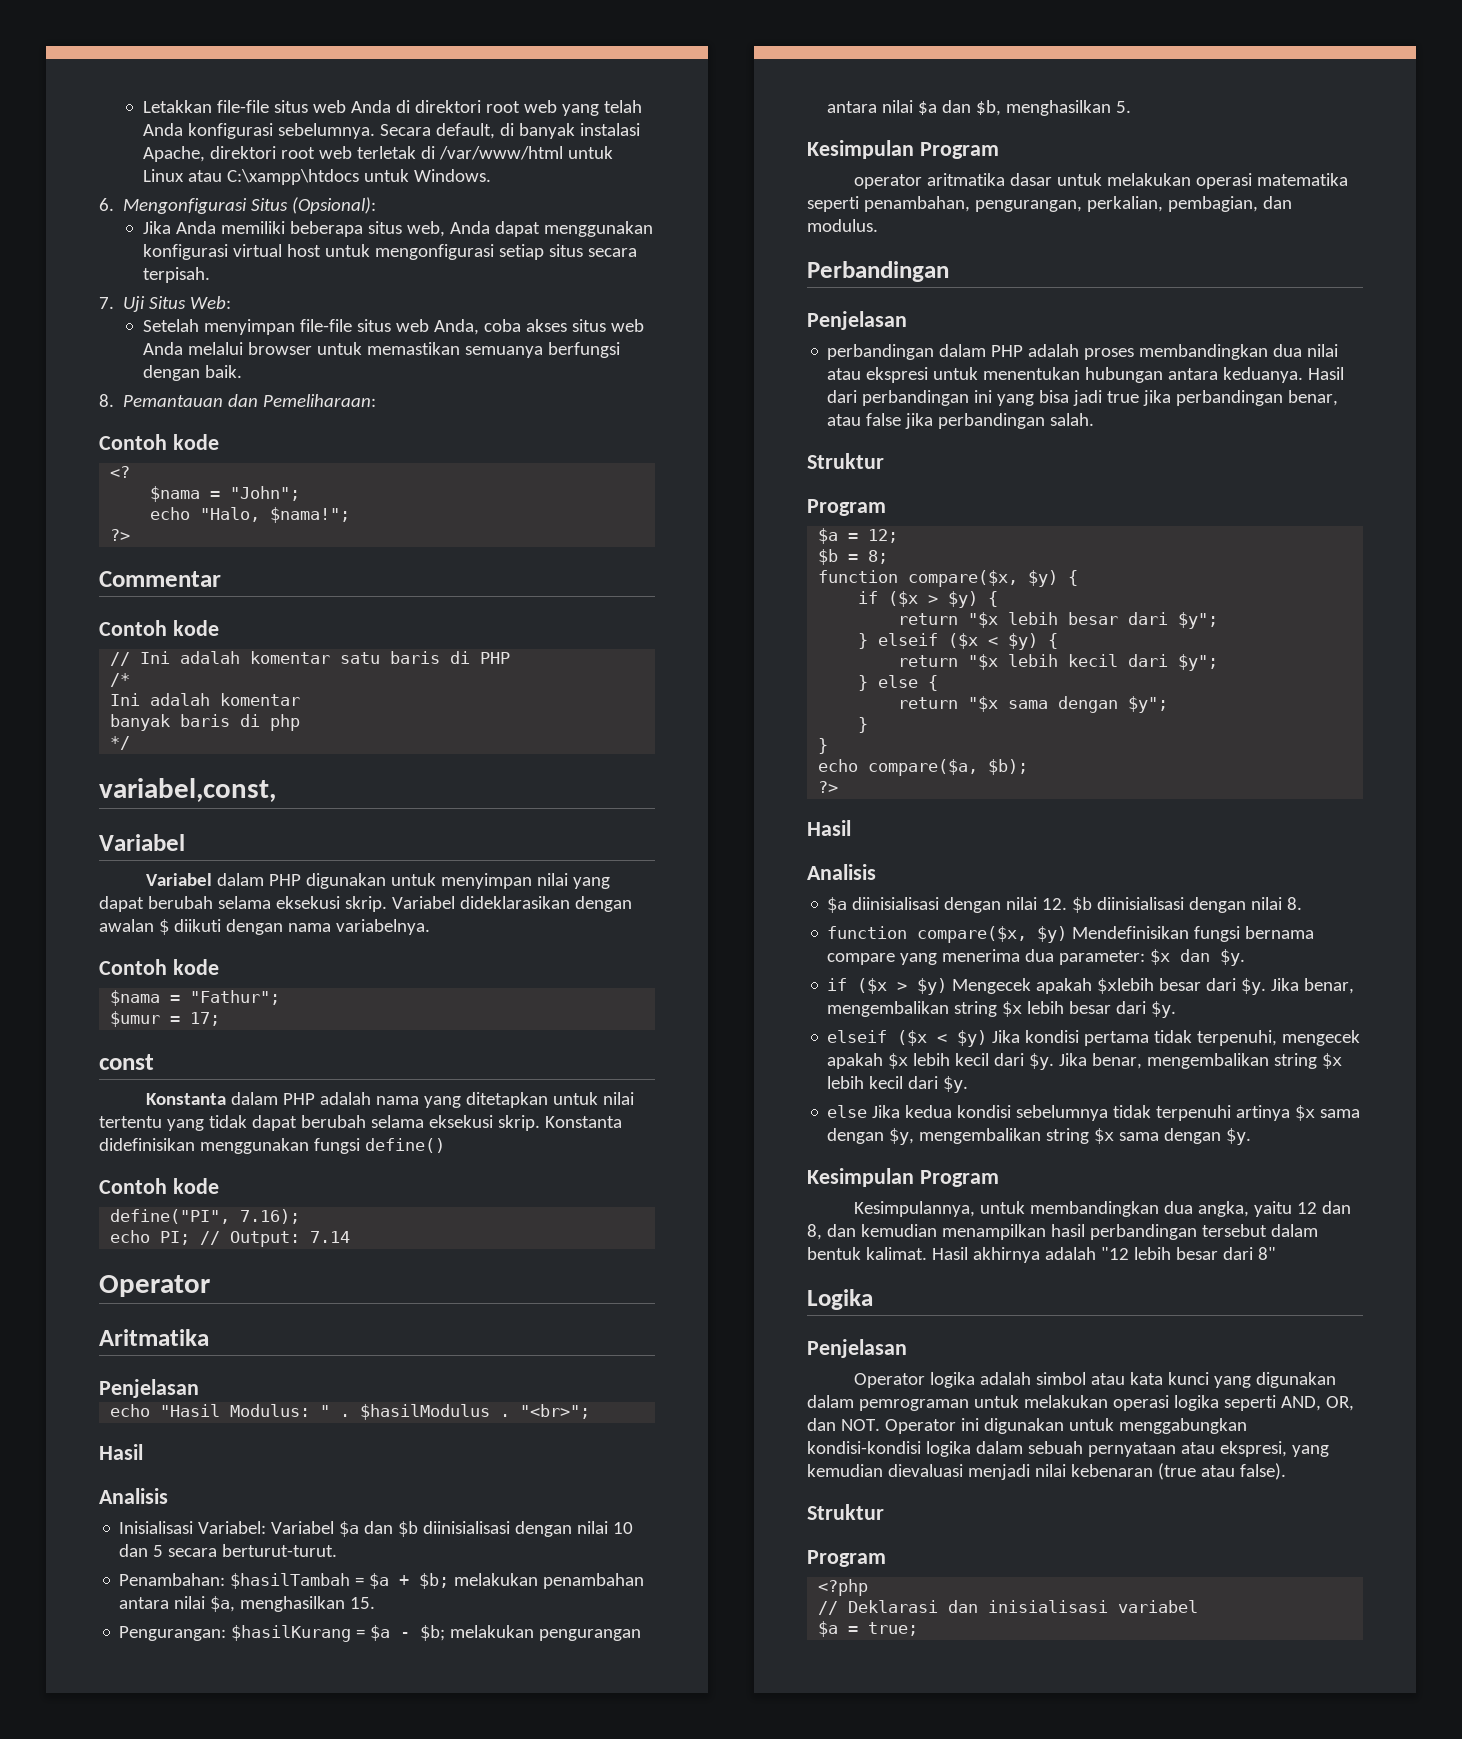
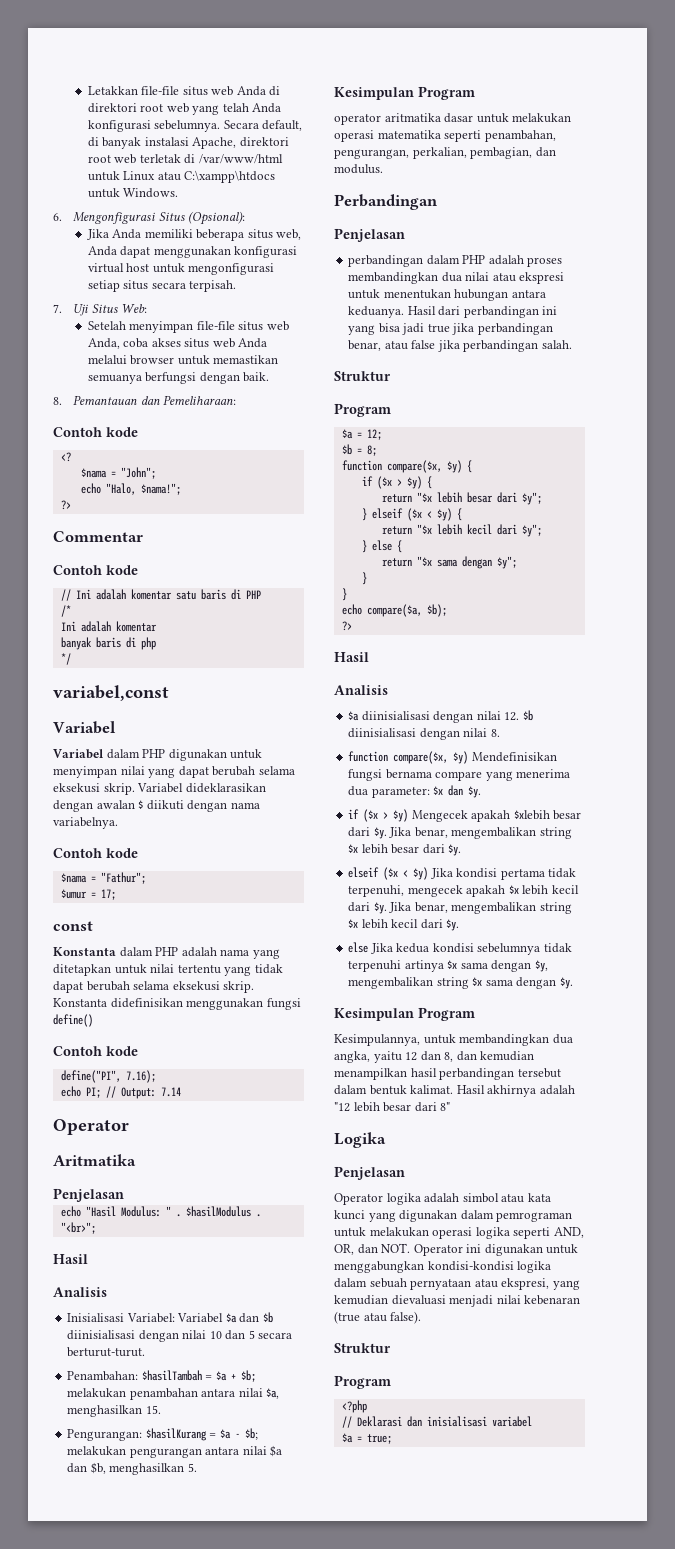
- variabel,const,
+ variabel,const

